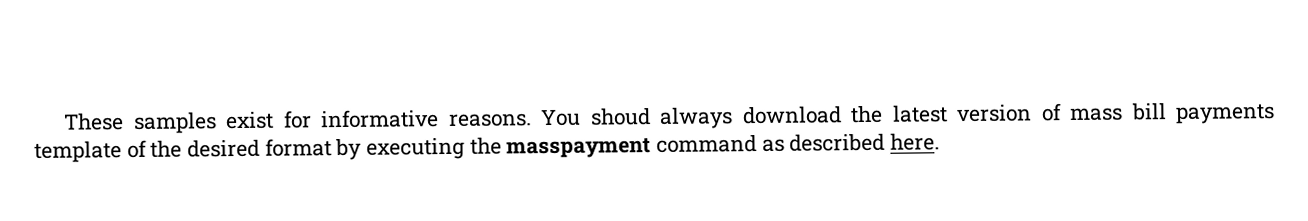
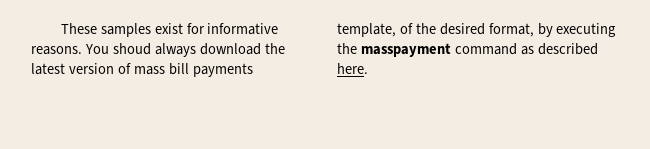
- You shoud always download the latest version of mass bill payments template of the desired format by executing the masspayment command as described here.
+ You shoud always download the latest version of mass bill payments template, of the desired format, by executing the masspayment command as described here.

